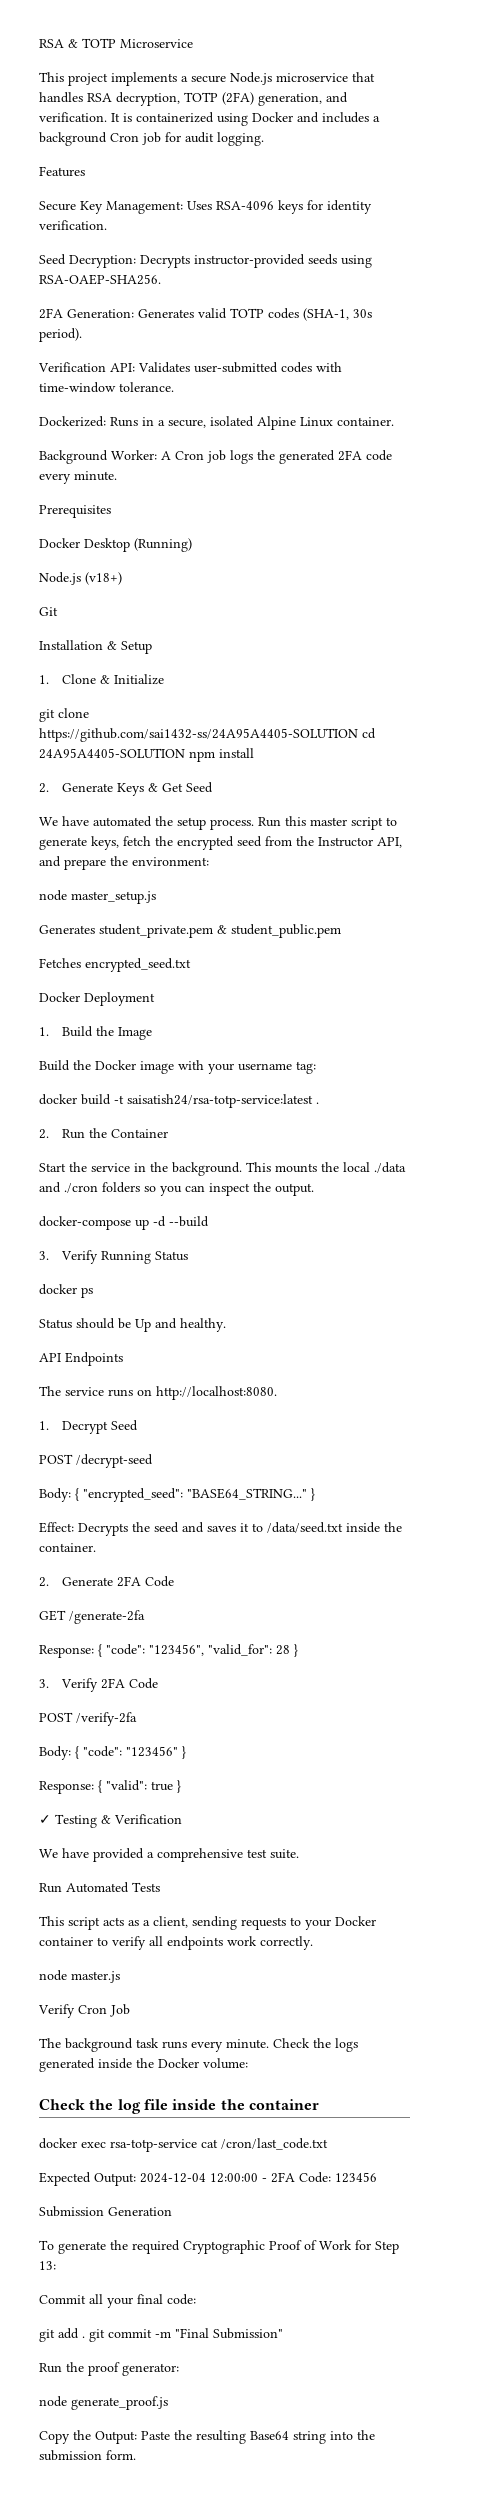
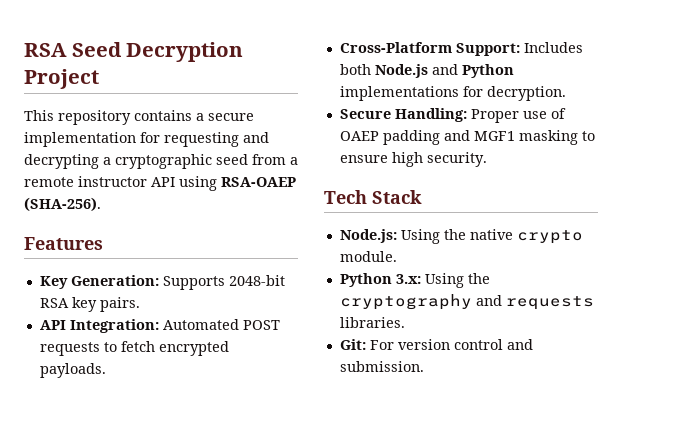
- RSA & TOTP Microservice
- This project implements a secure Node.js microservice that handles RSA decryption, TOTP (2FA) generation, and verification. It is containerized using Docker and includes a background Cron job for audit logging.
+ RSA Seed Decryption Project
+ This repository contains a secure implementation for requesting and decrypting a cryptographic seed from a remote instructor API using RSA-OAEP (SHA-256).
  Features
- Secure Key Management: Uses RSA-4096 keys for identity verification.
- Seed Decryption: Decrypts instructor-provided seeds using RSA-OAEP-SHA256.
- 2FA Generation: Generates valid TOTP codes (SHA-1, 30s period).
- Verification API: Validates user-submitted codes with time-window tolerance.
- Dockerized: Runs in a secure, isolated Alpine Linux container.
- Background Worker: A Cron job logs the generated 2FA code every minute.
- Prerequisites
- Docker Desktop (Running)
- Node.js (v18+)
- Git
- Installation & Setup
- 1. Clone & Initialize
- git clone https://github.com/sai1432-ss/24A95A4405-SOLUTION cd 24A95A4405-SOLUTION npm install
- 2. Generate Keys & Get Seed
- We have automated the setup process. Run this master script to generate keys, fetch the encrypted seed from the Instructor API, and prepare the environment:
- node master_setup.js
- Generates student_private.pem & student_public.pem
- Fetches encrypted_seed.txt
- Docker Deployment
- 1. Build the Image
- Build the Docker image with your username tag:
- docker build -t saisatish24/rsa-totp-service:latest .
- 2. Run the Container
- Start the service in the background. This mounts the local ./data and ./cron folders so you can inspect the output.
- docker-compose up -d --build
- 3. Verify Running Status
- docker ps
- Status should be Up and healthy.
- API Endpoints
- The service runs on http://localhost:8080.
- 1. Decrypt Seed
- POST /decrypt-seed
- Body: { "encrypted_seed": "BASE64_STRING..." }
- Effect: Decrypts the seed and saves it to /data/seed.txt inside the container.
- 2. Generate 2FA Code
- GET /generate-2fa
- Response: { "code": "123456", "valid_for": 28 }
- 3. Verify 2FA Code
- POST /verify-2fa
- Body: { "code": "123456" }
- Response: { "valid": true }
- ✓ Testing & Verification
- We have provided a comprehensive test suite.
- Run Automated Tests
- This script acts as a client, sending requests to your Docker container to verify all endpoints work correctly.
- node master.js
- Verify Cron Job
- The background task runs every minute. Check the logs generated inside the Docker volume:
- Check the log file inside the container
- docker exec rsa-totp-service cat /cron/last_code.txt
- Expected Output: 2024-12-04 12:00:00 - 2FA Code: 123456
- Submission Generation
- To generate the required Cryptographic Proof of Work for Step 13:
- Commit all your final code:
- git add . git commit -m "Final Submission"
- Run the proof generator:
- node generate_proof.js
- Copy the Output: Paste the resulting Base64 string into the submission form.
+ Key Generation: Supports 2048-bit RSA key pairs.
+ API Integration: Automated POST requests to fetch encrypted payloads.
+ Cross-Platform Support: Includes both Node.js and Python implementations for decryption.
+ Secure Handling: Proper use of OAEP padding and MGF1 masking to ensure high security.
+ Tech Stack
+ Node.js: Using the native crypto module.
+ Python 3.x: Using the cryptography and requests libraries.
+ Git: For version control and submission.

